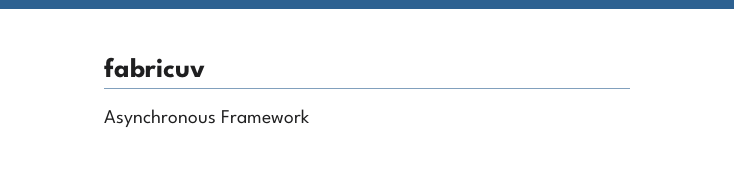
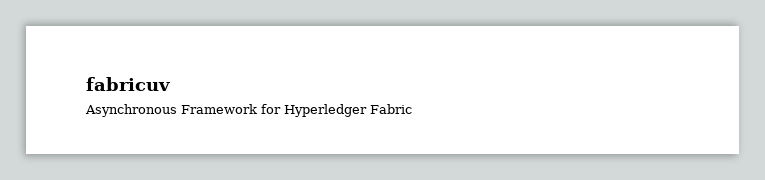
- Asynchronous Framework
+ Asynchronous Framework for Hyperledger Fabric

